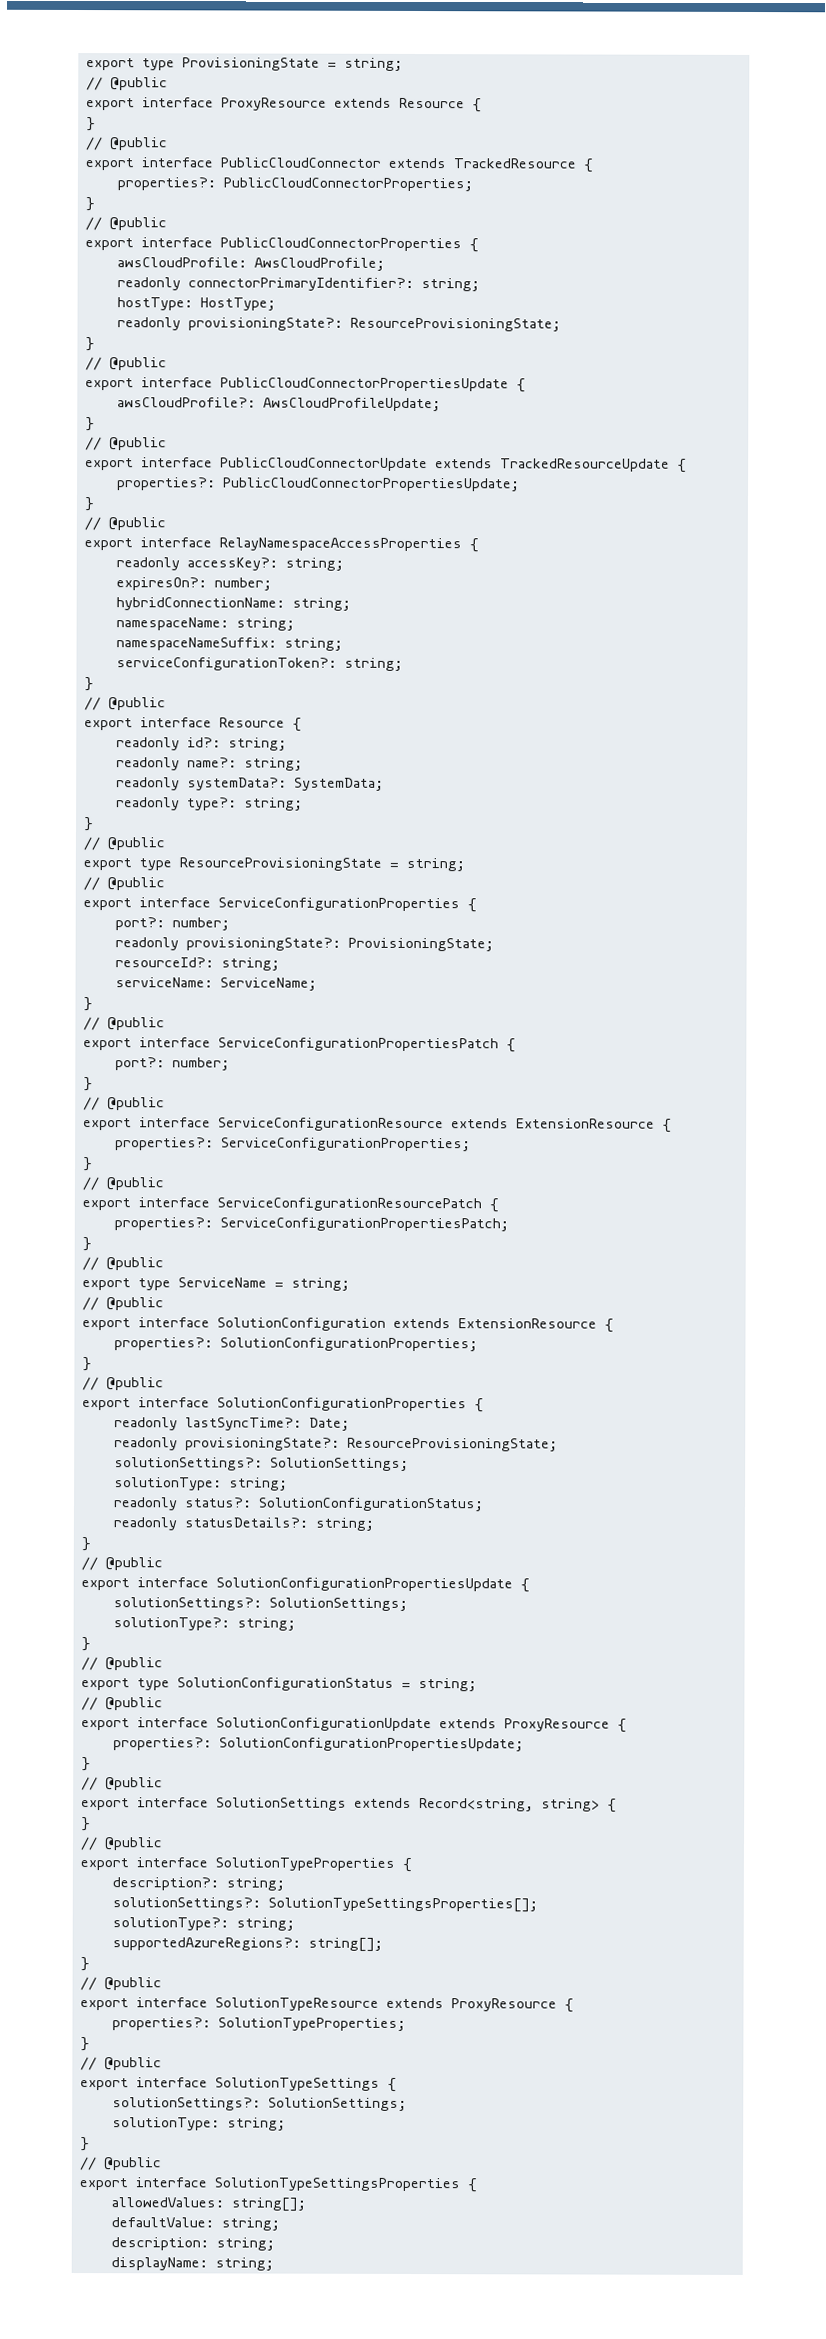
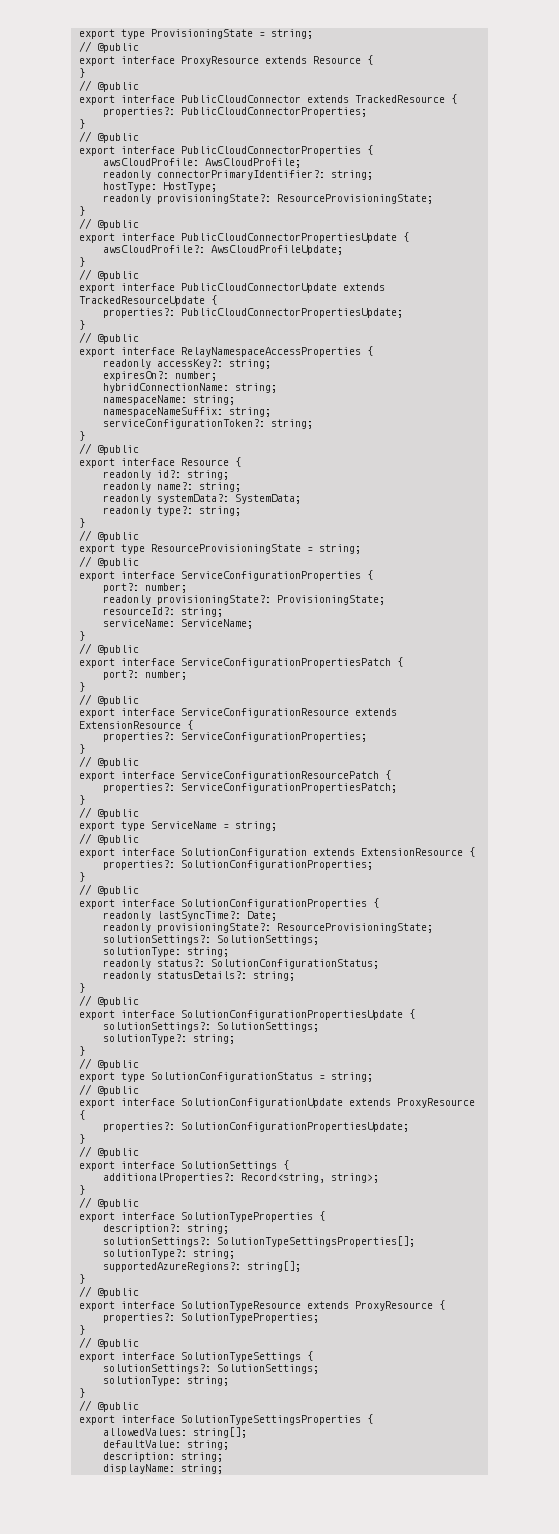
- export interface SolutionSettings extends Record<string, string> {
+ export interface SolutionSettings {
+ additionalProperties?: Record<string, string>;

